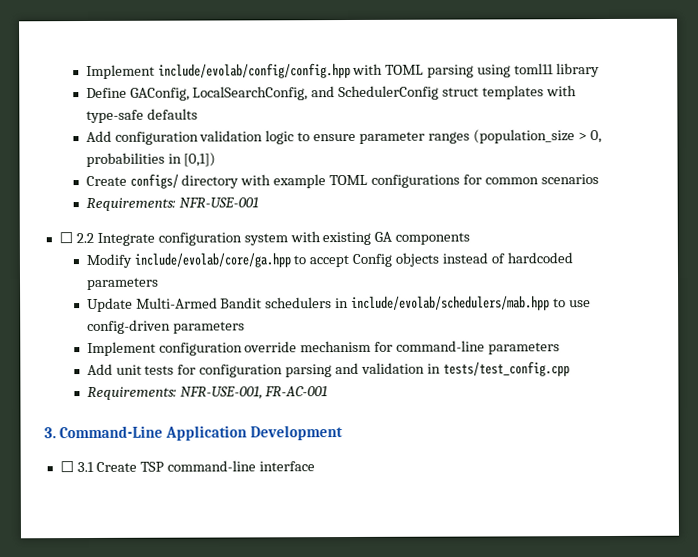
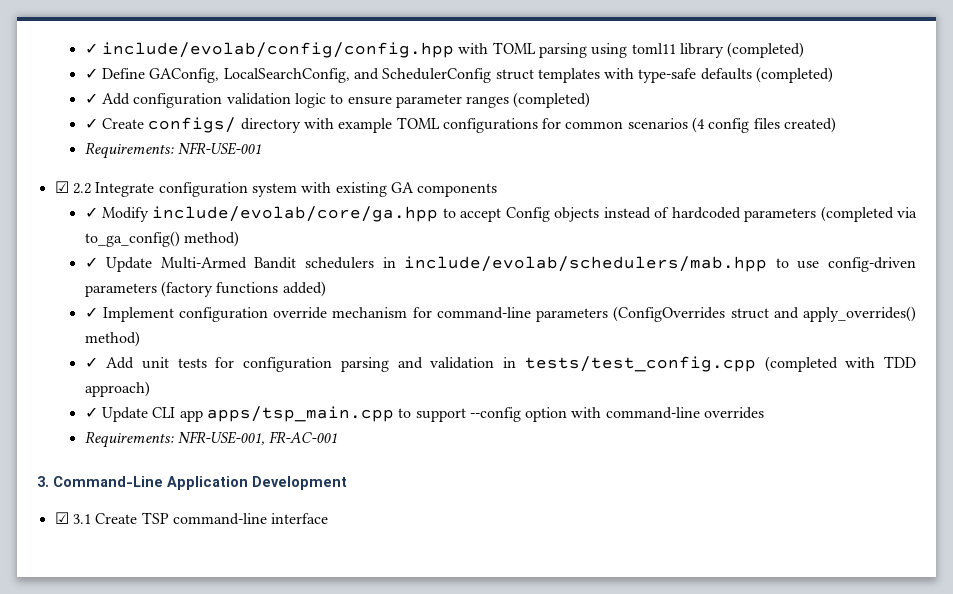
- Implement include/evolab/config/config.hpp with TOML parsing using toml11 library
- Define GAConfig, LocalSearchConfig, and SchedulerConfig struct templates with type-safe defaults
- Add configuration validation logic to ensure parameter ranges (population_size > 0, probabilities in [0,1])
- Create configs/ directory with example TOML configurations for common scenarios
+ ✓ include/evolab/config/config.hpp with TOML parsing using toml11 library (completed)
+ ✓ Define GAConfig, LocalSearchConfig, and SchedulerConfig struct templates with type-safe defaults (completed)
+ ✓ Add configuration validation logic to ensure parameter ranges (completed)
+ ✓ Create configs/ directory with example TOML configurations for common scenarios (4 config files created)
- ☐ 2.2 Integrate configuration system with existing GA components
+ ☑ 2.2 Integrate configuration system with existing GA components
- Modify include/evolab/core/ga.hpp to accept Config objects instead of hardcoded parameters
- Update Multi-Armed Bandit schedulers in include/evolab/schedulers/mab.hpp to use config-driven parameters
- Implement configuration override mechanism for command-line parameters
- Add unit tests for configuration parsing and validation in tests/test_config.cpp
+ ✓ Modify include/evolab/core/ga.hpp to accept Config objects instead of hardcoded parameters (completed via to_ga_config() method)
+ ✓ Update Multi-Armed Bandit schedulers in include/evolab/schedulers/mab.hpp to use config-driven parameters (factory functions added)
+ ✓ Implement configuration override mechanism for command-line parameters (ConfigOverrides struct and apply_overrides() method)
+ ✓ Add unit tests for configuration parsing and validation in tests/test_config.cpp (completed with TDD approach)
+ ✓ Update CLI app apps/tsp_main.cpp to support --config option with command-line overrides
- ☐ 3.1 Create TSP command-line interface
+ ☑ 3.1 Create TSP command-line interface

